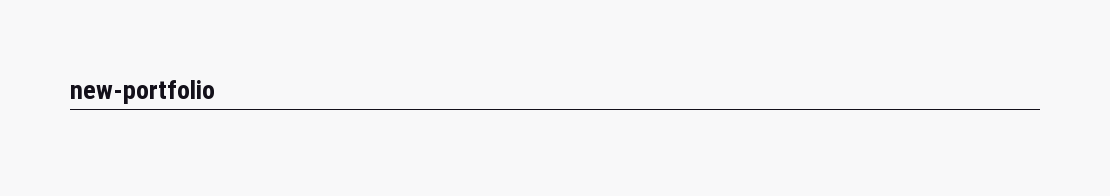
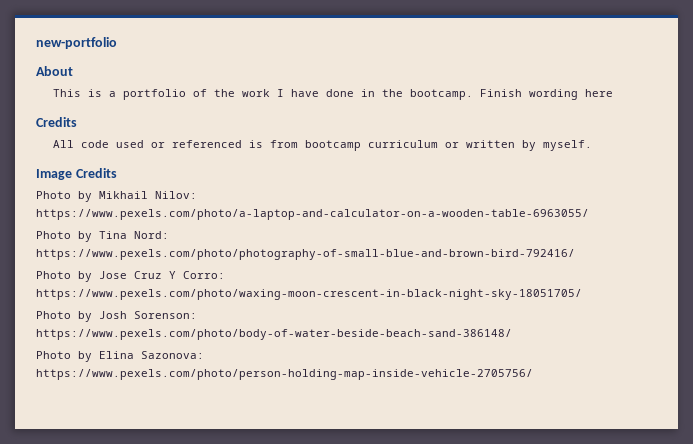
+ About
+ This is a portfolio of the work I have done in the bootcamp. Finish wording here
+ Credits
+ All code used or referenced is from bootcamp curriculum or written by myself.
+ Image Credits
+ Photo by Mikhail Nilov: https://www.pexels.com/photo/a-laptop-and-calculator-on-a-wooden-table-6963055/
+ Photo by Tina Nord: https://www.pexels.com/photo/photography-of-small-blue-and-brown-bird-792416/
+ Photo by Jose Cruz Y Corro: https://www.pexels.com/photo/waxing-moon-crescent-in-black-night-sky-18051705/
+ Photo by Josh Sorenson: https://www.pexels.com/photo/body-of-water-beside-beach-sand-386148/
+ Photo by Elina Sazonova: https://www.pexels.com/photo/person-holding-map-inside-vehicle-2705756/

